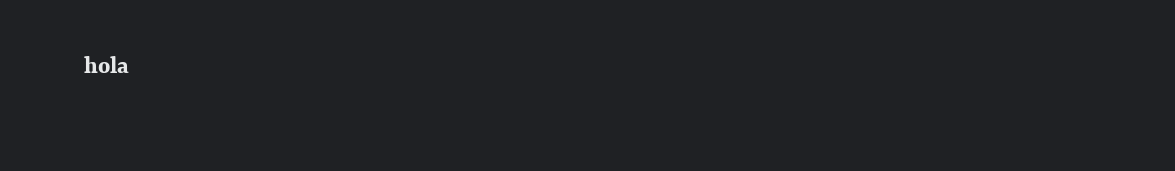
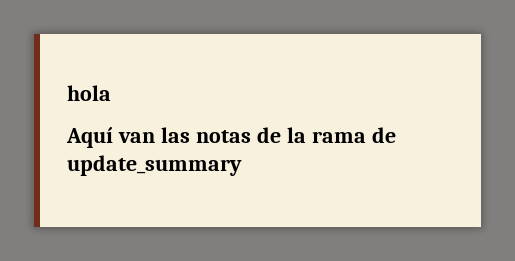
+ Aquí van las notas de la rama de update_summary

